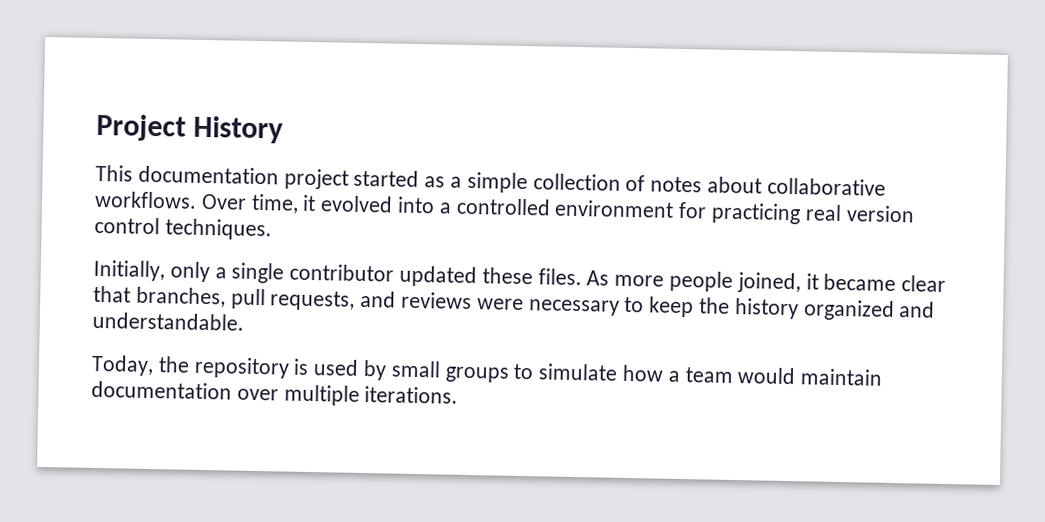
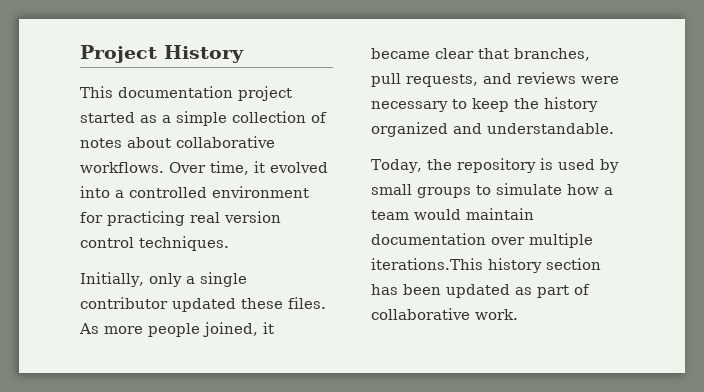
- Today, the repository is used by small groups to simulate how a team would maintain documentation over multiple iterations.
+ Today, the repository is used by small groups to simulate how a team would maintain documentation over multiple iterations.This history section has been updated as part of collaborative work.

